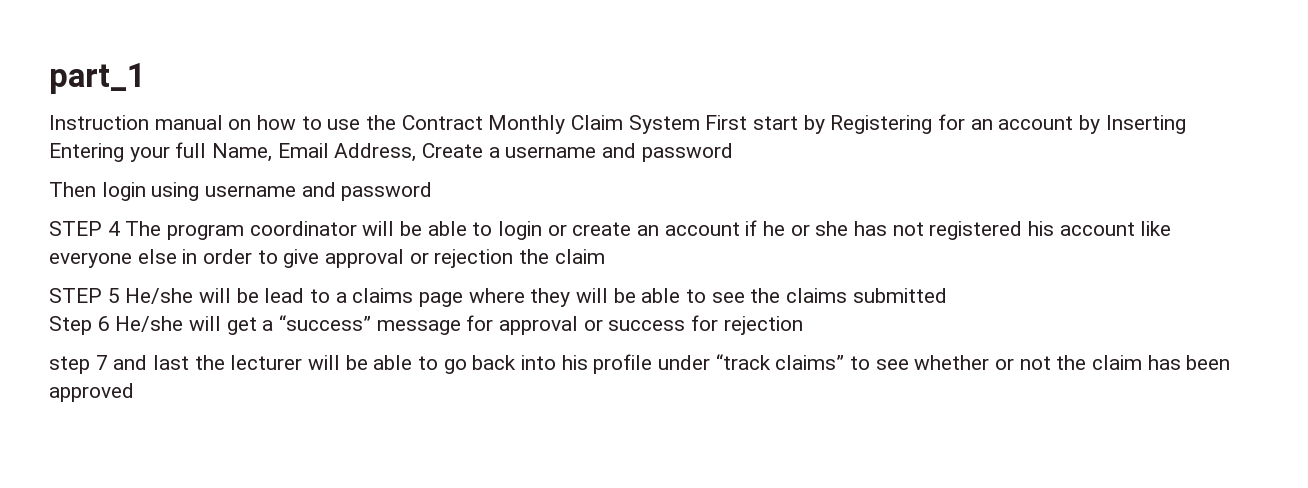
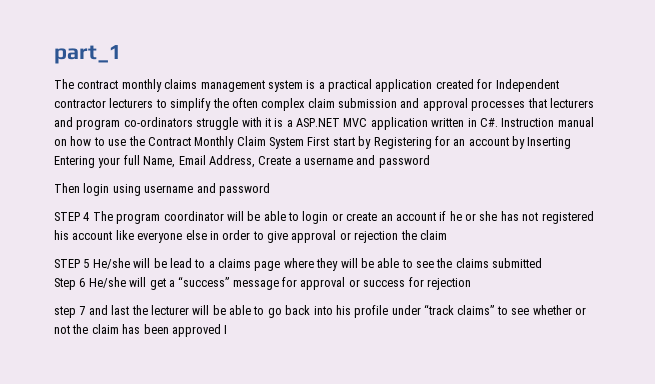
- Instruction manual on how to use the Contract Monthly Claim System First start by Registering for an account by Inserting Entering your full Name, Email Address, Create a username and password
+ The contract monthly claims management system is a practical application created for Independent contractor lecturers to simplify the often complex claim submission and approval processes that lecturers and program co-ordinators struggle with it is a ASP.NET MVC application written in C#. Instruction manual on how to use the Contract Monthly Claim System First start by Registering for an account by Inserting Entering your full Name, Email Address, Create a username and password
- step 7 and last the lecturer will be able to go back into his profile under “track claims” to see whether or not the claim has been approved
+ step 7 and last the lecturer will be able to go back into his profile under “track claims” to see whether or not the claim has been approved I

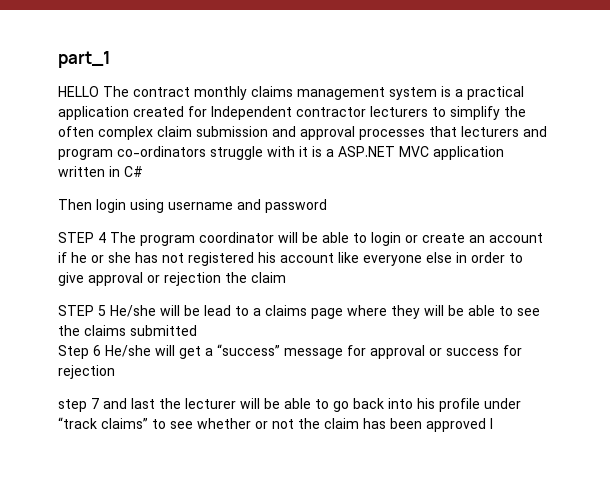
- The contract monthly claims management system is a practical application created for Independent contractor lecturers to simplify the often complex claim submission and approval processes that lecturers and program co-ordinators struggle with it is a ASP.NET MVC application written in C#. Instruction manual on how to use the Contract Monthly Claim System First start by Registering for an account by Inserting Entering your full Name, Email Address, Create a username and password
+ HELLO The contract monthly claims management system is a practical application created for Independent contractor lecturers to simplify the often complex claim submission and approval processes that lecturers and program co-ordinators struggle with it is a ASP.NET MVC application written in C#

